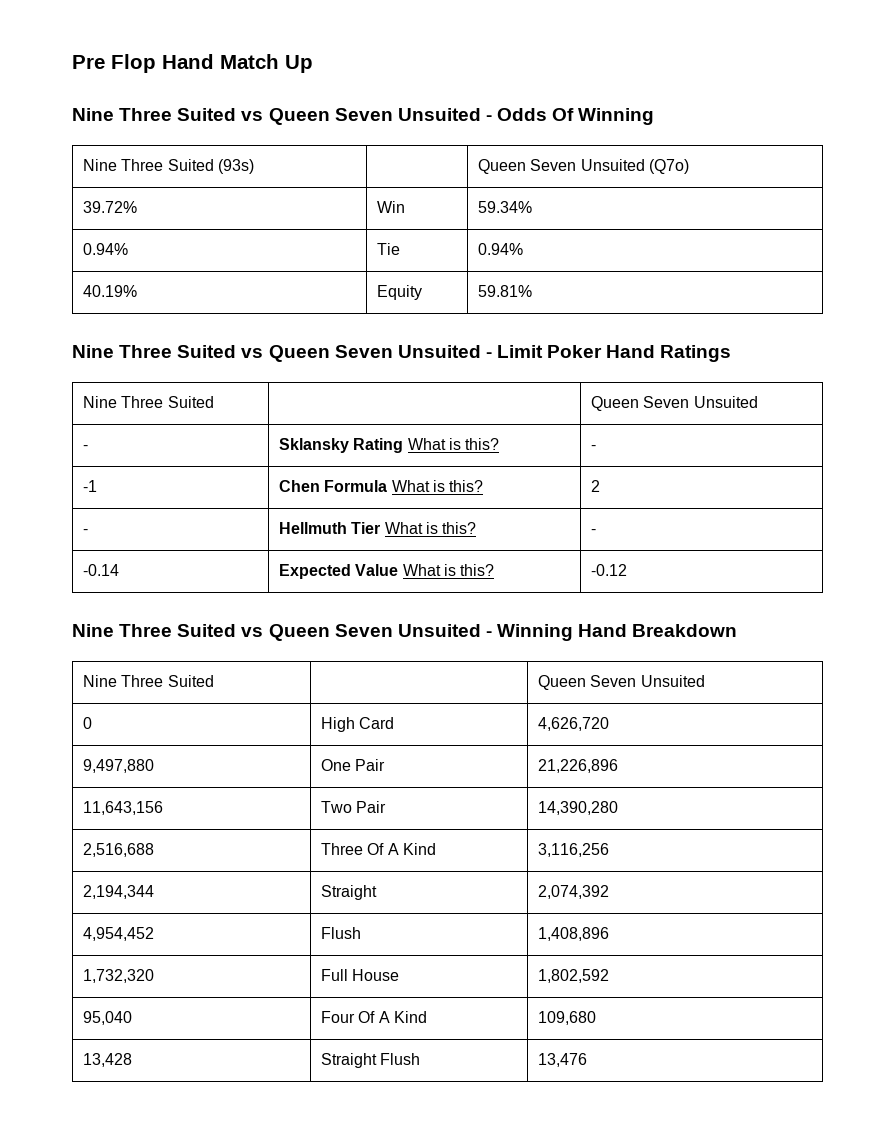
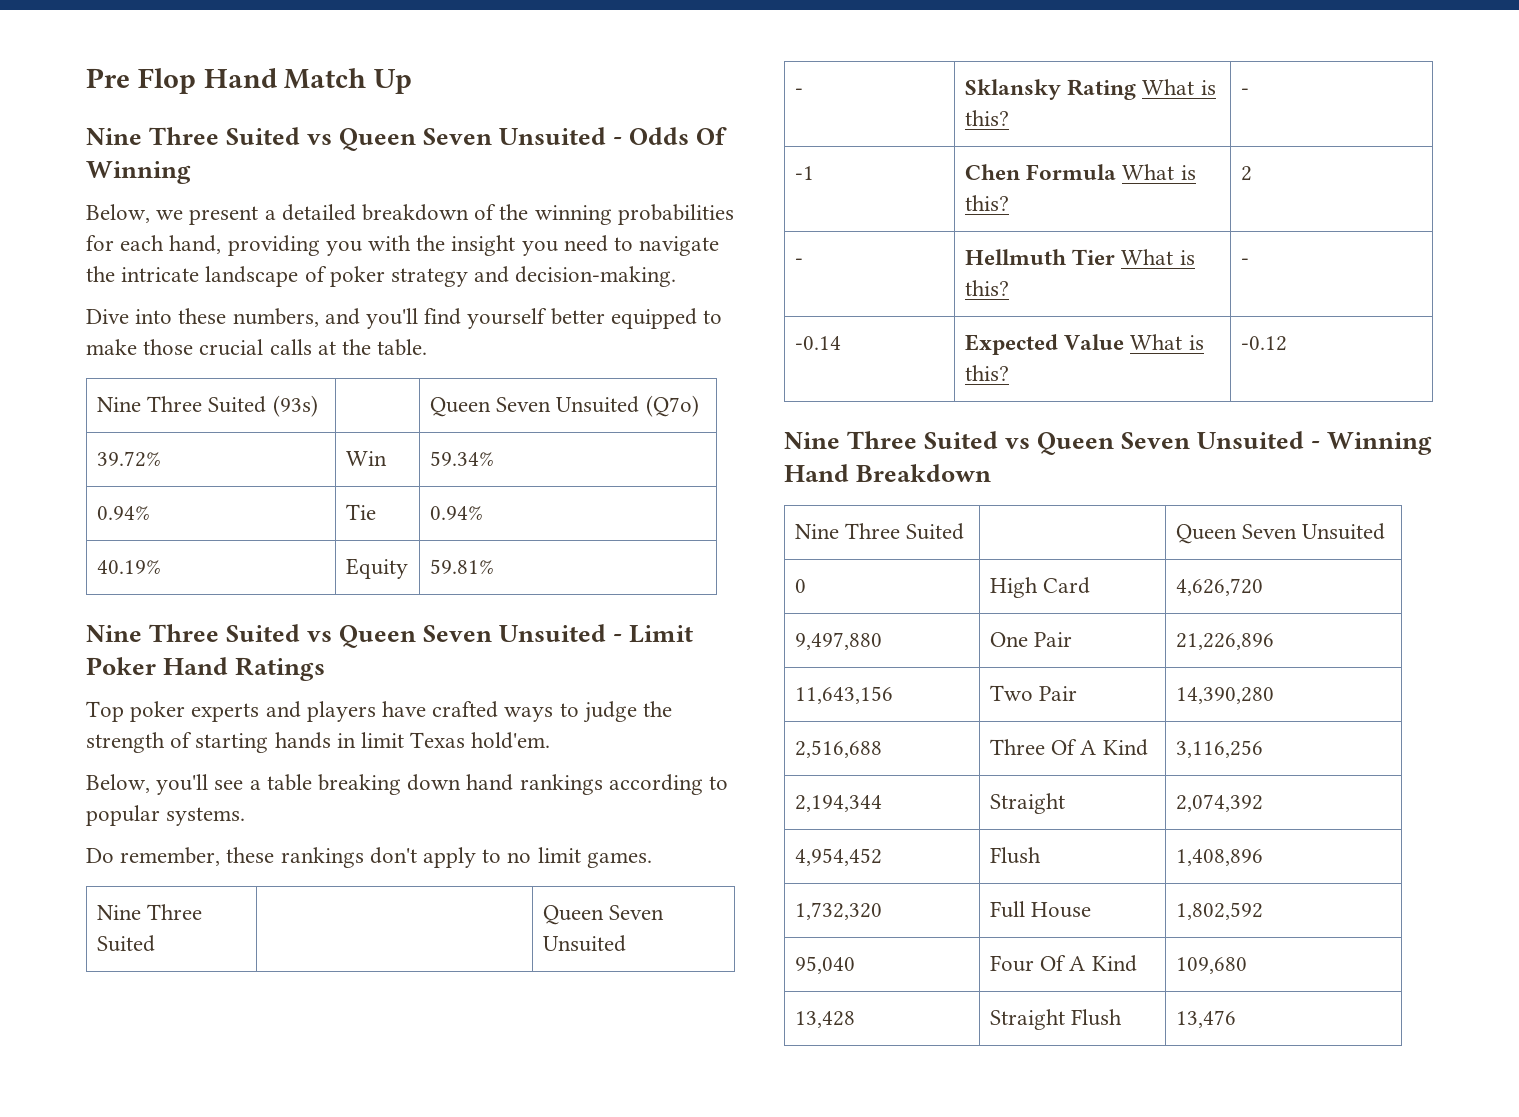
+ Below, we present a detailed breakdown of the winning probabilities for each hand, providing you with the insight you need to navigate the intricate landscape of poker strategy and decision-making.
+ Dive into these numbers, and you'll find yourself better equipped to make those crucial calls at the table.
+ Top poker experts and players have crafted ways to judge the strength of starting hands in limit Texas hold'em.
+ Below, you'll see a table breaking down hand rankings according to popular systems.
+ Do remember, these rankings don't apply to no limit games.

